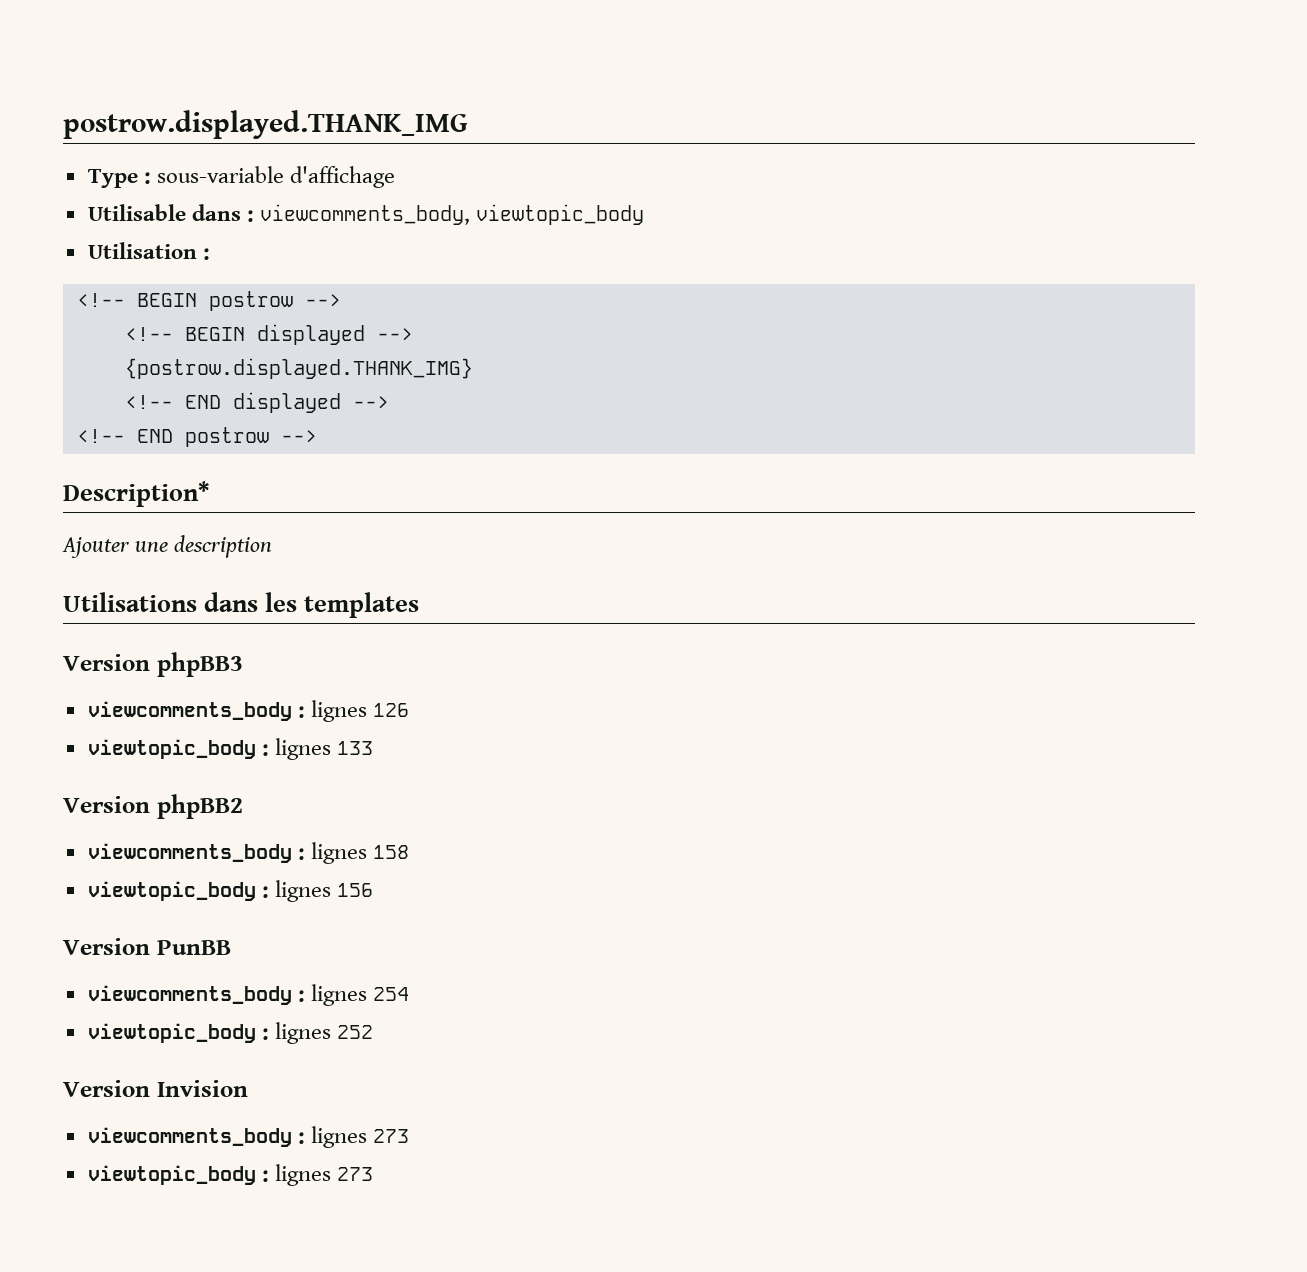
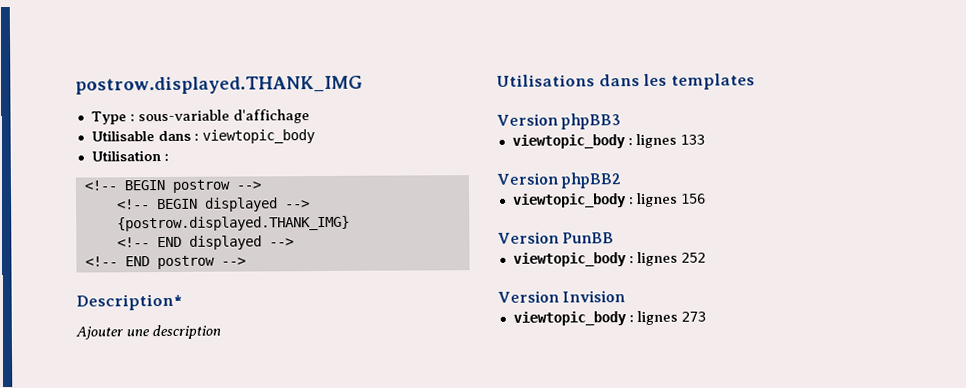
- Utilisable dans : viewcomments_body, viewtopic_body
+ Utilisable dans : viewtopic_body
- viewcomments_body : lignes 126
- viewcomments_body : lignes 158
- viewcomments_body : lignes 254
- viewcomments_body : lignes 273

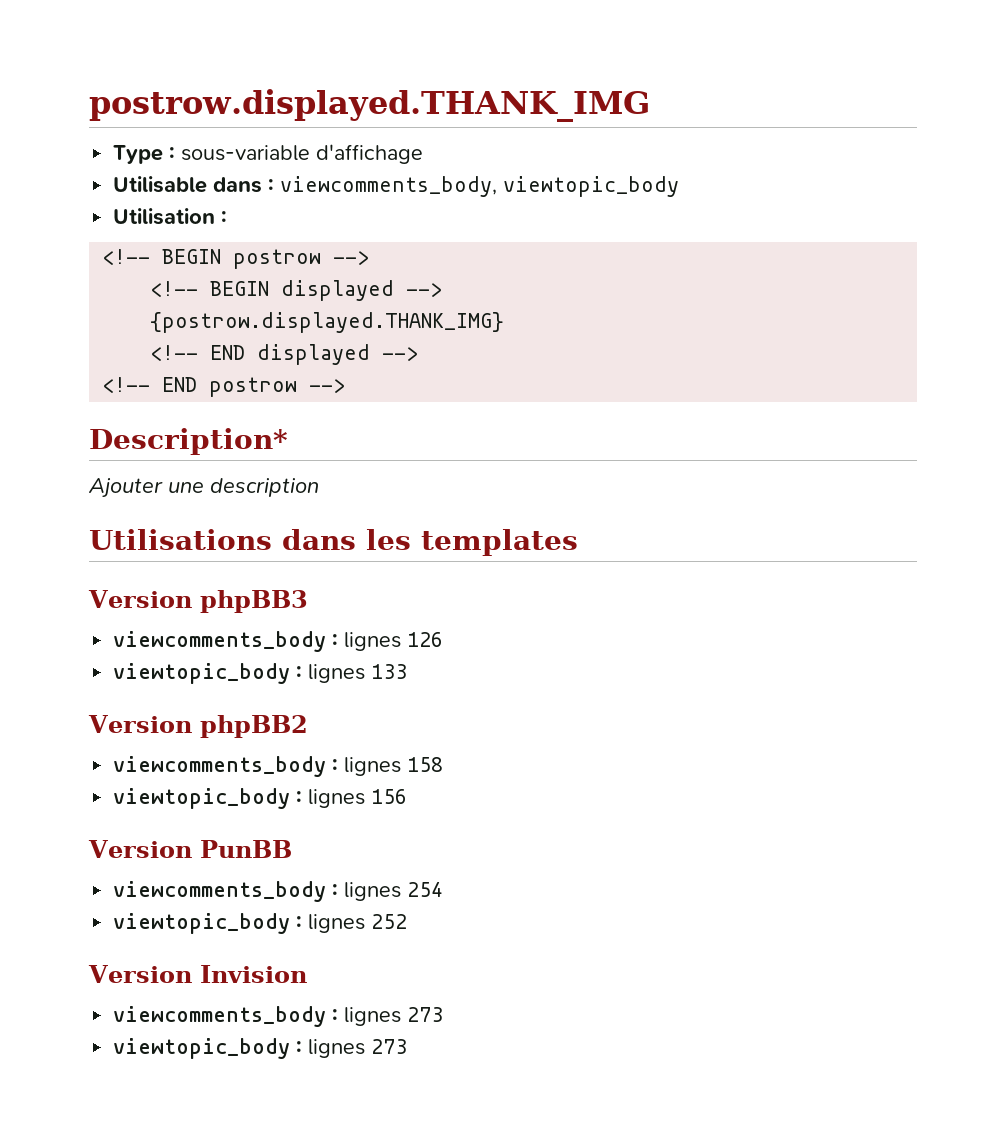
- Utilisable dans : viewtopic_body
+ Utilisable dans : viewcomments_body, viewtopic_body
+ viewcomments_body : lignes 126
+ viewcomments_body : lignes 158
+ viewcomments_body : lignes 254
+ viewcomments_body : lignes 273

